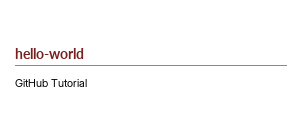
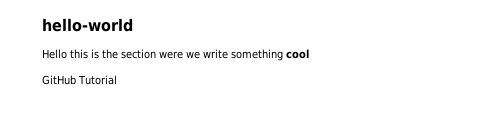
+ Hello this is the section were we write something cool

